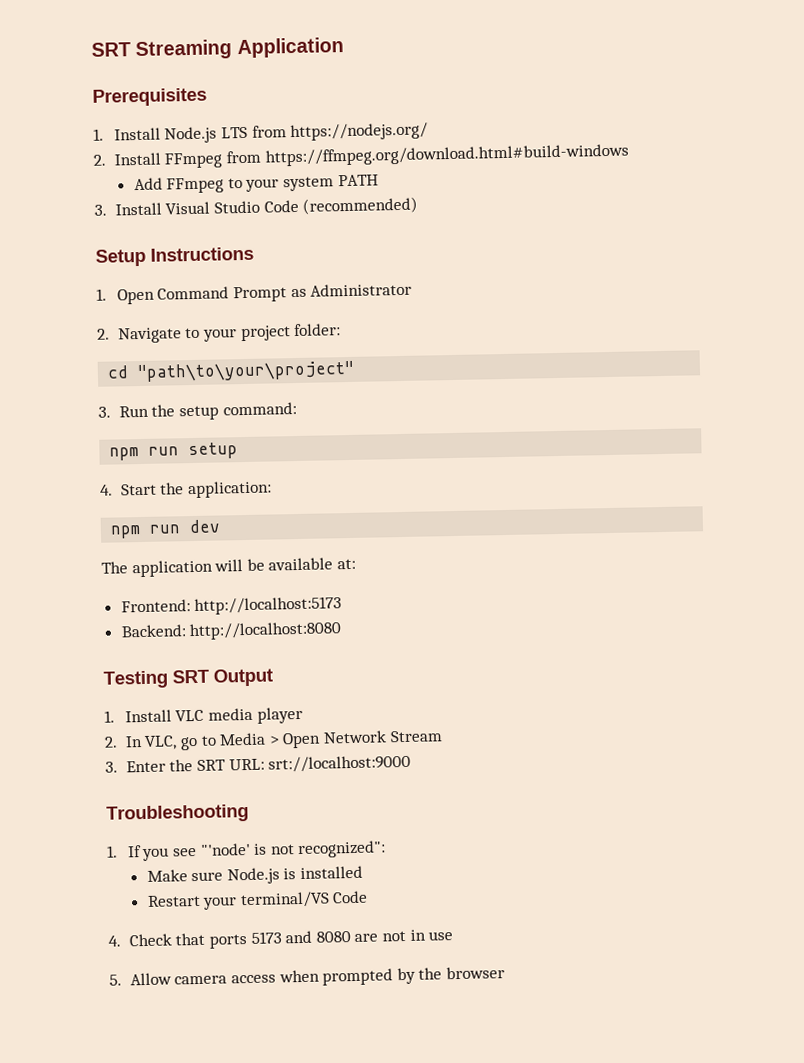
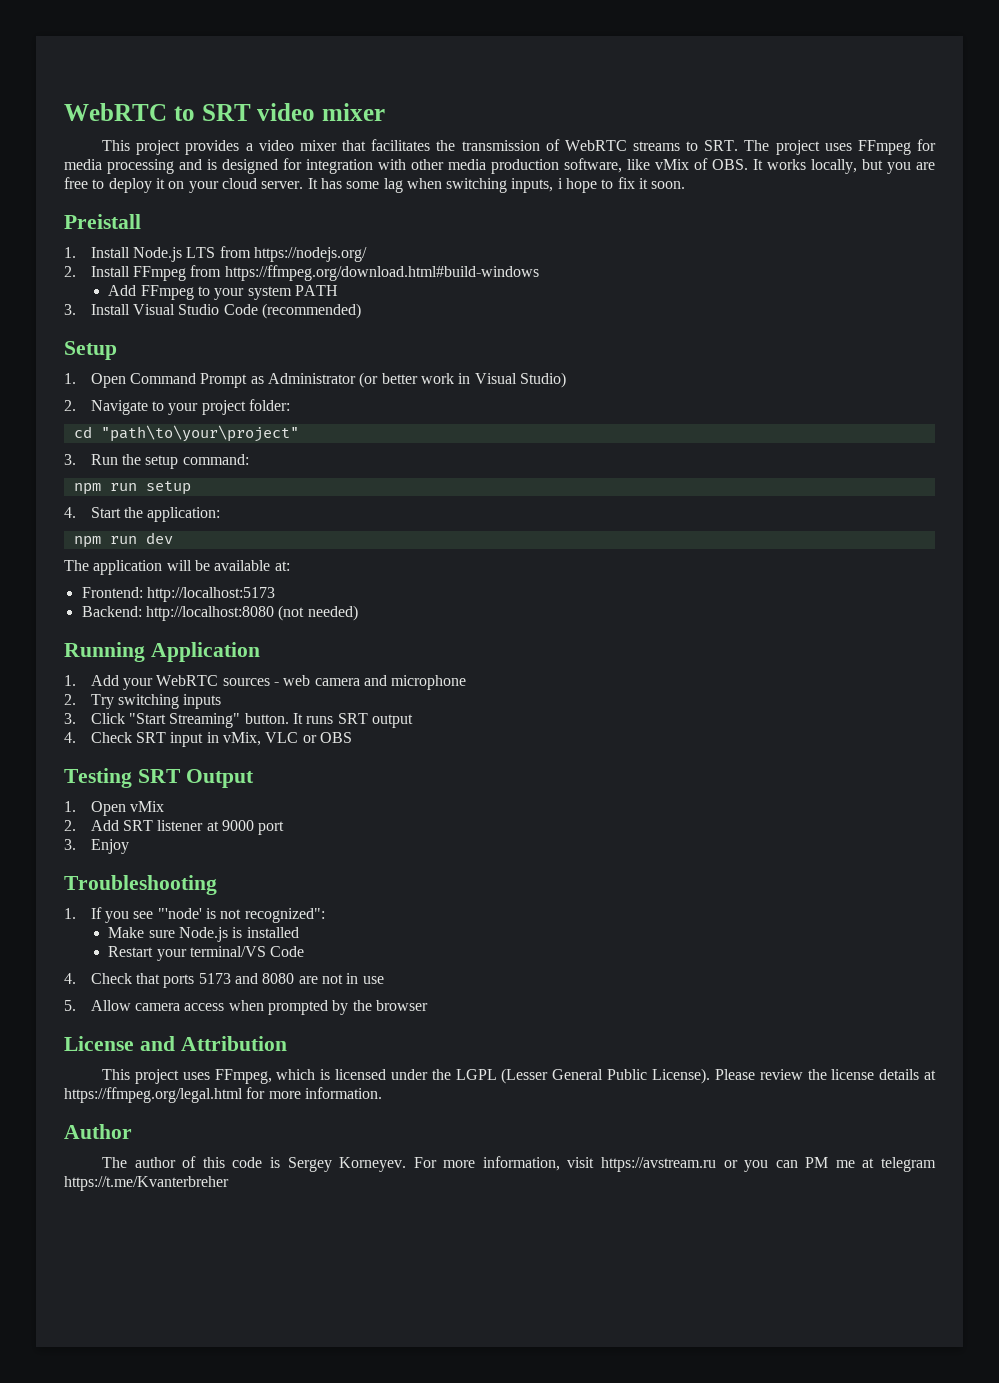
- SRT Streaming Application
- Prerequisites
+ WebRTC to SRT video mixer
+ This project provides a video mixer that facilitates the transmission of WebRTC streams to SRT. The project uses FFmpeg for media processing and is designed for integration with other media production software, like vMix of OBS. It works locally, but you are free to deploy it on your cloud server. It has some lag when switching inputs, i hope to fix it soon.
+ Preistall
- Setup Instructions
+ Setup
- 1. Open Command Prompt as Administrator
+ 1. Open Command Prompt as Administrator (or better work in Visual Studio)
- Backend: http://localhost:8080
+ Backend: http://localhost:8080 (not needed)
+ Running Application
+ 1. Add your WebRTC sources - web camera and microphone
+ 2. Try switching inputs
+ 3. Click "Start Streaming" button. It runs SRT output
+ 4. Check SRT input in vMix, VLC or OBS
  Testing SRT Output
- 1. Install VLC media player
- 2. In VLC, go to Media > Open Network Stream
- 3. Enter the SRT URL: srt://localhost:9000
+ 1. Open vMix
+ 2. Add SRT listener at 9000 port
+ 3. Enjoy
+ License and Attribution
+ This project uses FFmpeg, which is licensed under the LGPL (Lesser General Public License). Please review the license details at https://ffmpeg.org/legal.html for more information.
+ Author
+ The author of this code is Sergey Korneyev. For more information, visit https://avstream.ru or you can PM me at telegram https://t.me/Kvanterbreher

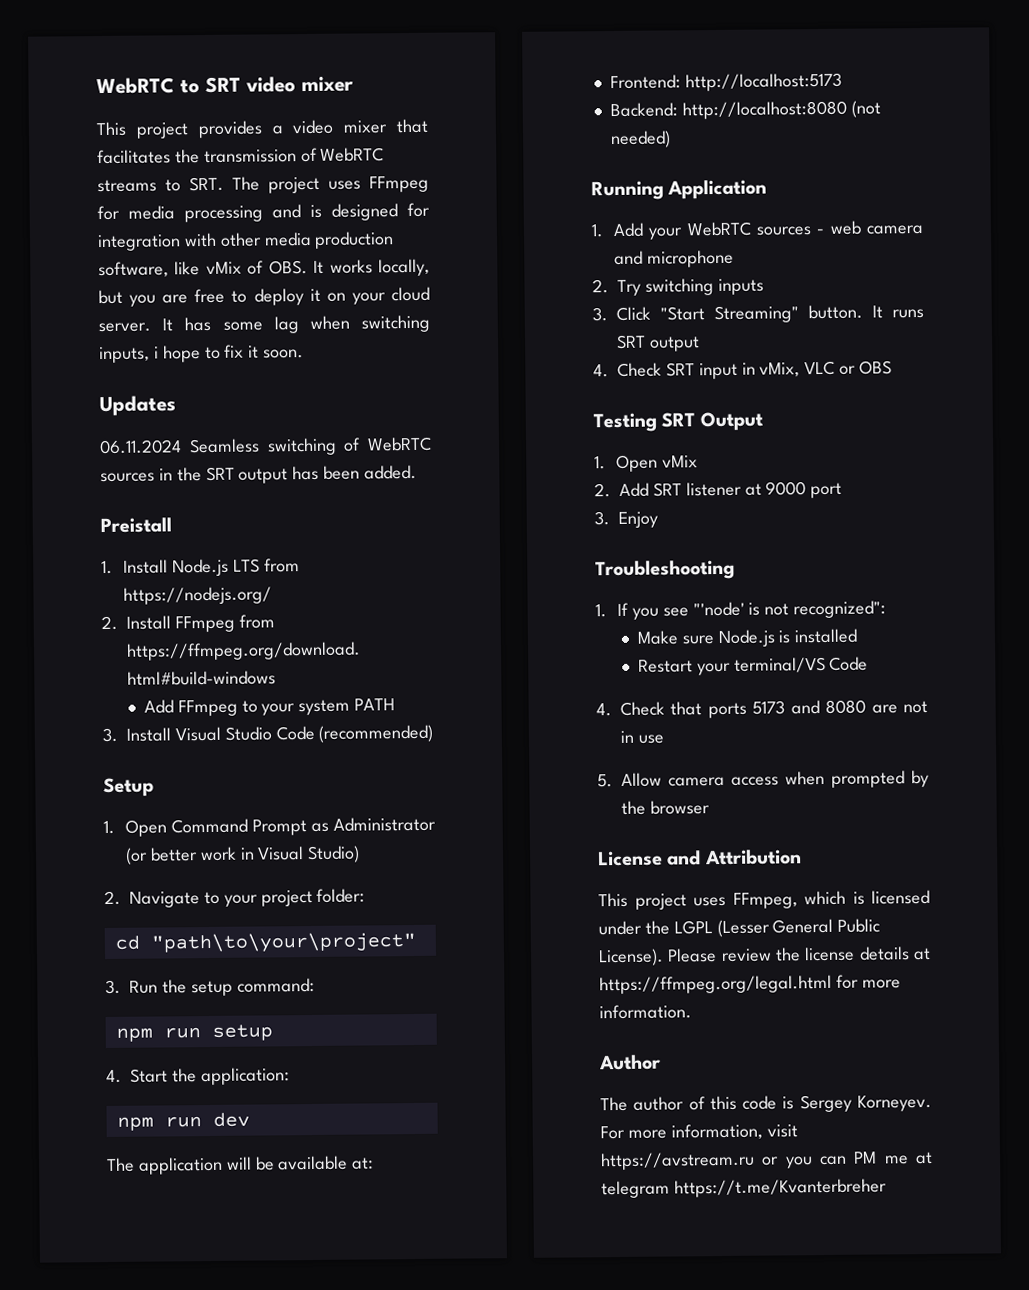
+ Updates
+ 06.11.2024 Seamless switching of WebRTC sources in the SRT output has been added.

